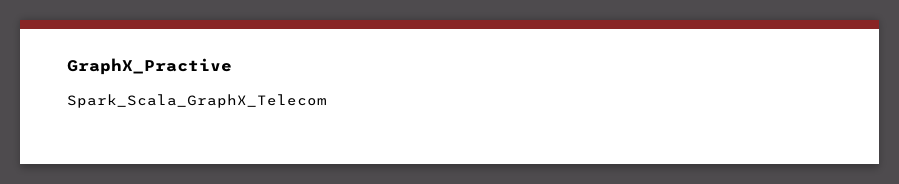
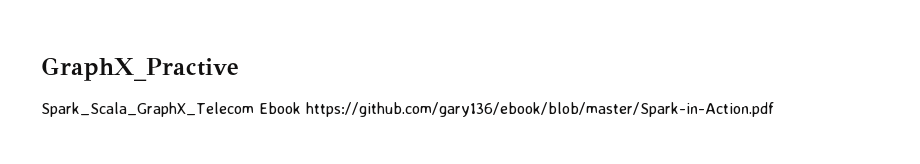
- Spark_Scala_GraphX_Telecom
+ Spark_Scala_GraphX_Telecom Ebook https://github.com/gary136/ebook/blob/master/Spark-in-Action.pdf

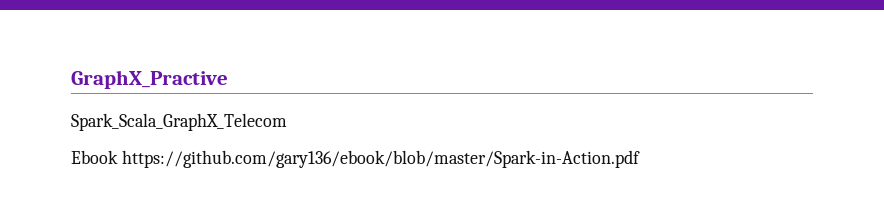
- Spark_Scala_GraphX_Telecom Ebook https://github.com/gary136/ebook/blob/master/Spark-in-Action.pdf
+ Spark_Scala_GraphX_Telecom
+ Ebook https://github.com/gary136/ebook/blob/master/Spark-in-Action.pdf

